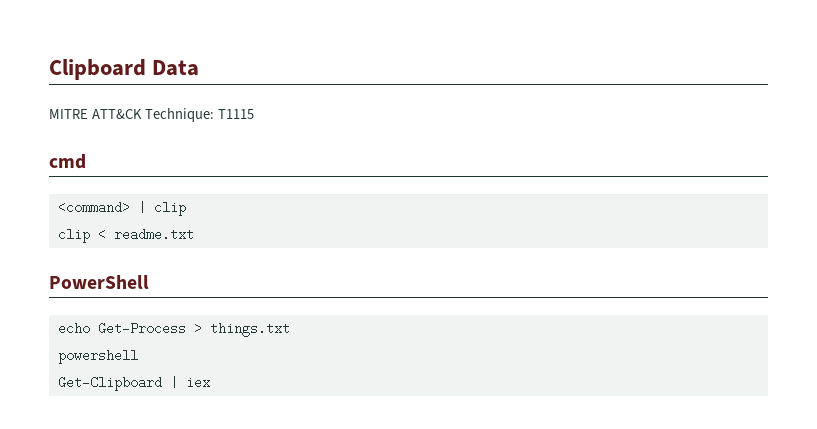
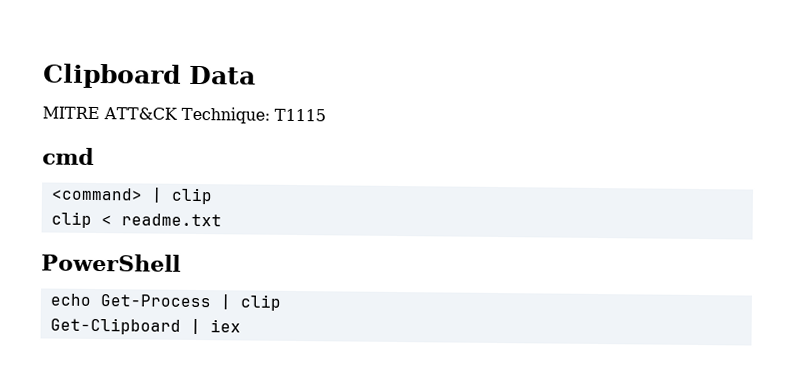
- echo Get-Process > things.txt
- powershell
+ echo Get-Process | clip

